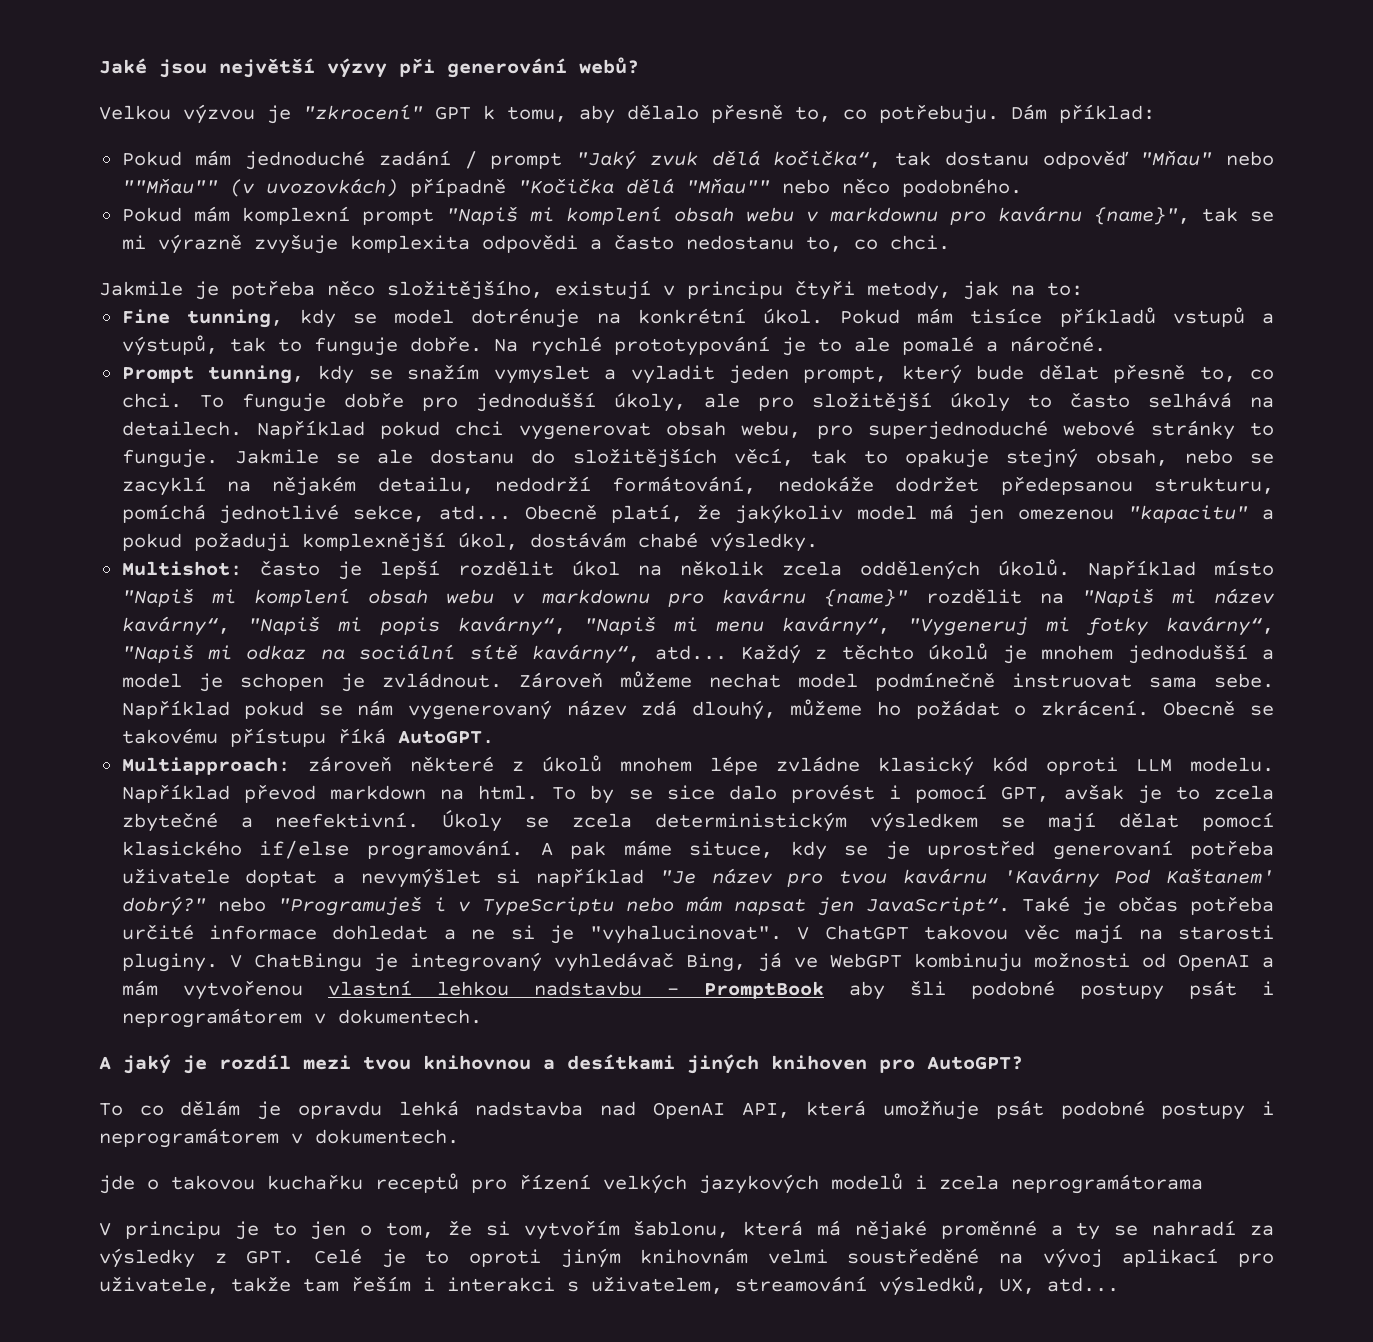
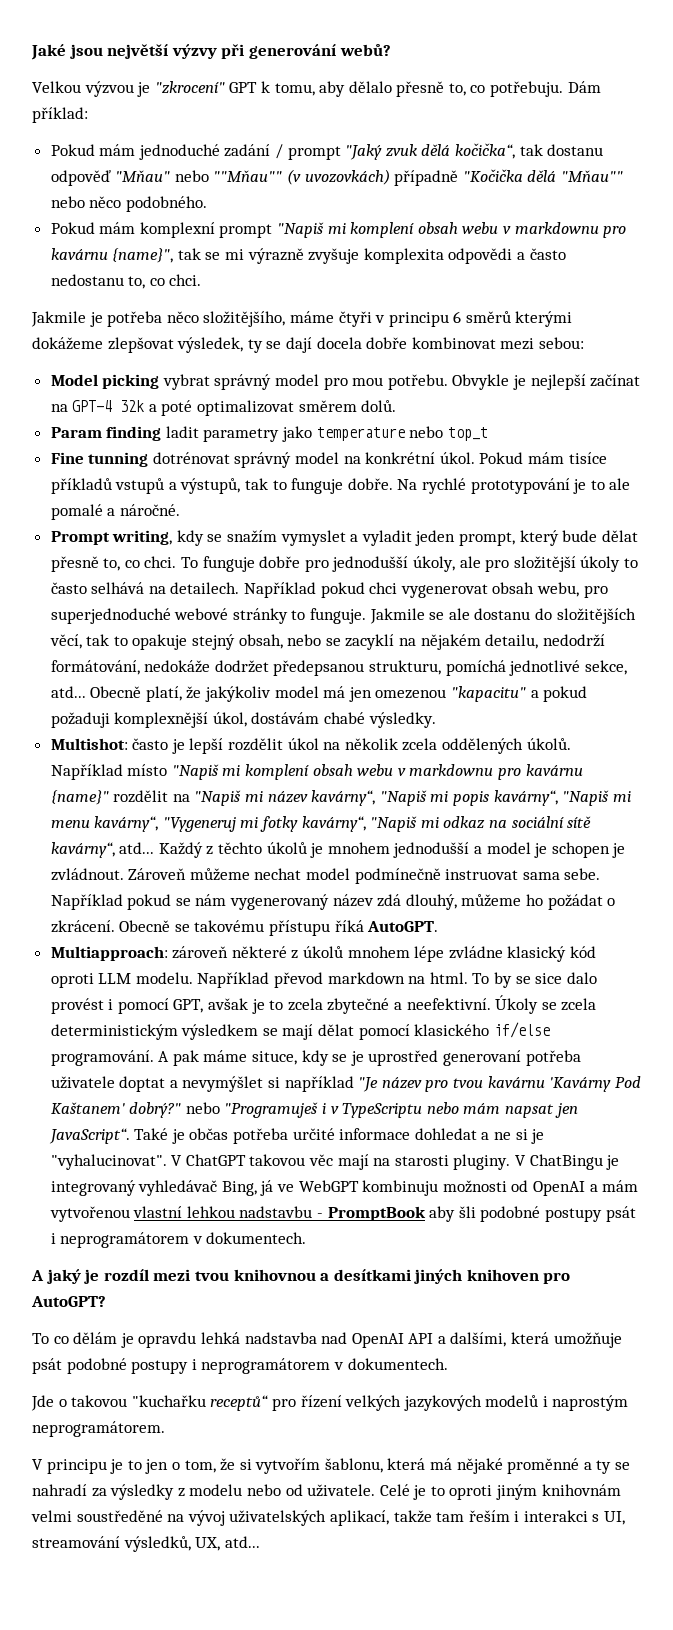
- Jakmile je potřeba něco složitějšího, existují v principu čtyři metody, jak na to:
- Fine tunning, kdy se model dotrénuje na konkrétní úkol.
+ Jakmile je potřeba něco složitějšího, máme čtyři v principu 6 směrů kterými dokážeme zlepšovat výsledek, ty se dají docela dobře kombinovat mezi sebou:
+ Model picking vybrat správný model pro mou potřebu. Obvykle je nejlepší začínat na GPT-4 32k a poté optimalizovat směrem dolů.
+ Param finding ladit parametry jako temperature nebo top_t
+ Fine tunning dotrénovat správný model na konkrétní úkol.
- Prompt tunning, kdy se snažím vymyslet a vyladit jeden prompt, který bude dělat přesně to, co chci.
+ Prompt writing, kdy se snažím vymyslet a vyladit jeden prompt, který bude dělat přesně to, co chci.
- To co dělám je opravdu lehká nadstavba nad OpenAI API, která umožňuje psát podobné postupy i neprogramátorem v dokumentech.
+ To co dělám je opravdu lehká nadstavba nad OpenAI API a dalšími, která umožňuje psát podobné postupy i neprogramátorem v dokumentech.
- jde o takovou kuchařku receptů pro řízení velkých jazykových modelů i zcela neprogramátorama
+ Jde o takovou "kuchařku receptů“ pro řízení velkých jazykových modelů i naprostým neprogramátorem.
- V principu je to jen o tom, že si vytvořím šablonu, která má nějaké proměnné a ty se nahradí za výsledky z GPT. Celé je to oproti jiným knihovnám velmi soustředěné na vývoj aplikací pro uživatele, takže tam řeším i interakci s uživatelem, streamování výsledků, UX, atd...
+ V principu je to jen o tom, že si vytvořím šablonu, která má nějaké proměnné a ty se nahradí za výsledky z modelu nebo od uživatele. Celé je to oproti jiným knihovnám velmi soustředěné na vývoj uživatelských aplikací, takže tam řeším i interakci s UI, streamování výsledků, UX, atd...

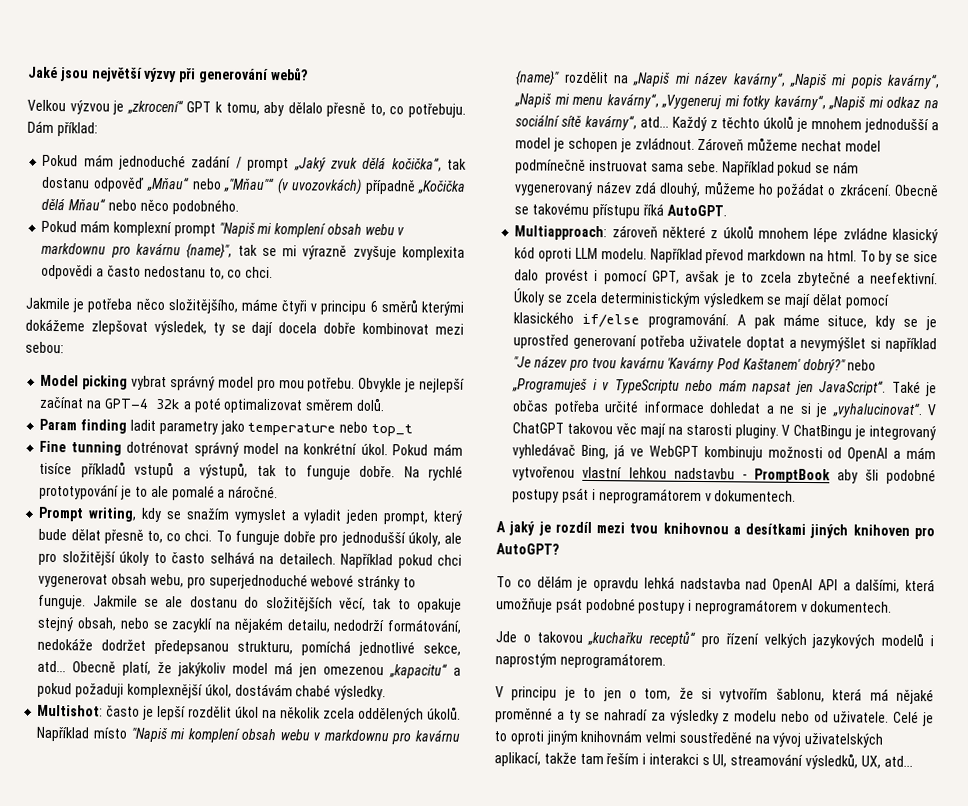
- Velkou výzvou je "zkrocení" GPT k tomu, aby dělalo přesně to, co potřebuju.
+ Velkou výzvou je „zkrocení“ GPT k tomu, aby dělalo přesně to, co potřebuju.
- Pokud mám jednoduché zadání / prompt "Jaký zvuk dělá kočička“, tak dostanu odpověď "Mňau" nebo ""Mňau"" (v uvozovkách) případně "Kočička dělá "Mňau"" nebo něco podobného.
+ Pokud mám jednoduché zadání / prompt „Jaký zvuk dělá kočička“, tak dostanu odpověď „Mňau“ nebo „"Mňau"“ (v uvozovkách) případně „Kočička dělá Mňau“ nebo něco podobného.
- Obecně platí, že jakýkoliv model má jen omezenou "kapacitu" a pokud požaduji komplexnější úkol, dostávám chabé výsledky.
+ Obecně platí, že jakýkoliv model má jen omezenou „kapacitu“ a pokud požaduji komplexnější úkol, dostávám chabé výsledky.
- Například místo "Napiš mi komplení obsah webu v markdownu pro kavárnu {name}" rozdělit na "Napiš mi název kavárny“, "Napiš mi popis kavárny“, "Napiš mi menu kavárny“, "Vygeneruj mi fotky kavárny“, "Napiš mi odkaz na sociální sítě kavárny“, atd...
+ Například místo "Napiš mi komplení obsah webu v markdownu pro kavárnu {name}" rozdělit na „Napiš mi název kavárny“, „Napiš mi popis kavárny“, „Napiš mi menu kavárny“, „Vygeneruj mi fotky kavárny“, „Napiš mi odkaz na sociální sítě kavárny“, atd...
- A pak máme situce, kdy se je uprostřed generovaní potřeba uživatele doptat a nevymýšlet si například "Je název pro tvou kavárnu 'Kavárny Pod Kaštanem' dobrý?" nebo "Programuješ i v TypeScriptu nebo mám napsat jen JavaScript“.
+ A pak máme situce, kdy se je uprostřed generovaní potřeba uživatele doptat a nevymýšlet si například "Je název pro tvou kavárnu 'Kavárny Pod Kaštanem' dobrý?" nebo „Programuješ i v TypeScriptu nebo mám napsat jen JavaScript“.
- Také je občas potřeba určité informace dohledat a ne si je "vyhalucinovat".
+ Také je občas potřeba určité informace dohledat a ne si je „vyhalucinovat“.
- Jde o takovou "kuchařku receptů“ pro řízení velkých jazykových modelů i naprostým neprogramátorem.
+ Jde o takovou „kuchařku receptů“ pro řízení velkých jazykových modelů i naprostým neprogramátorem.

